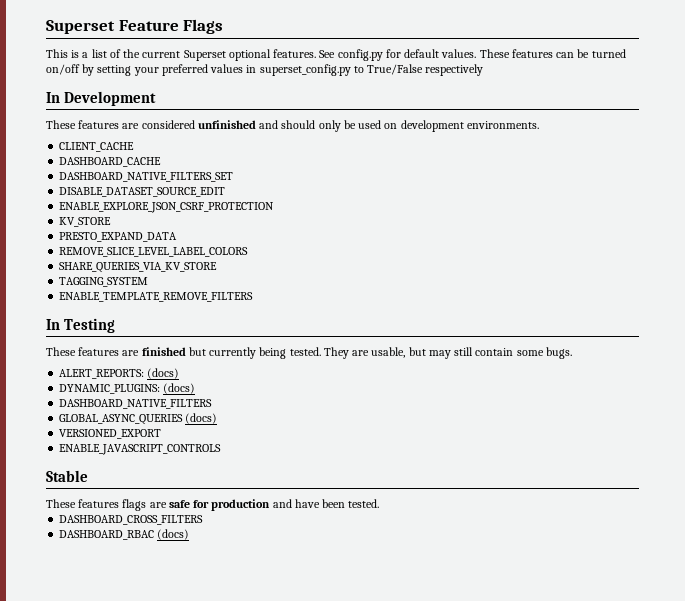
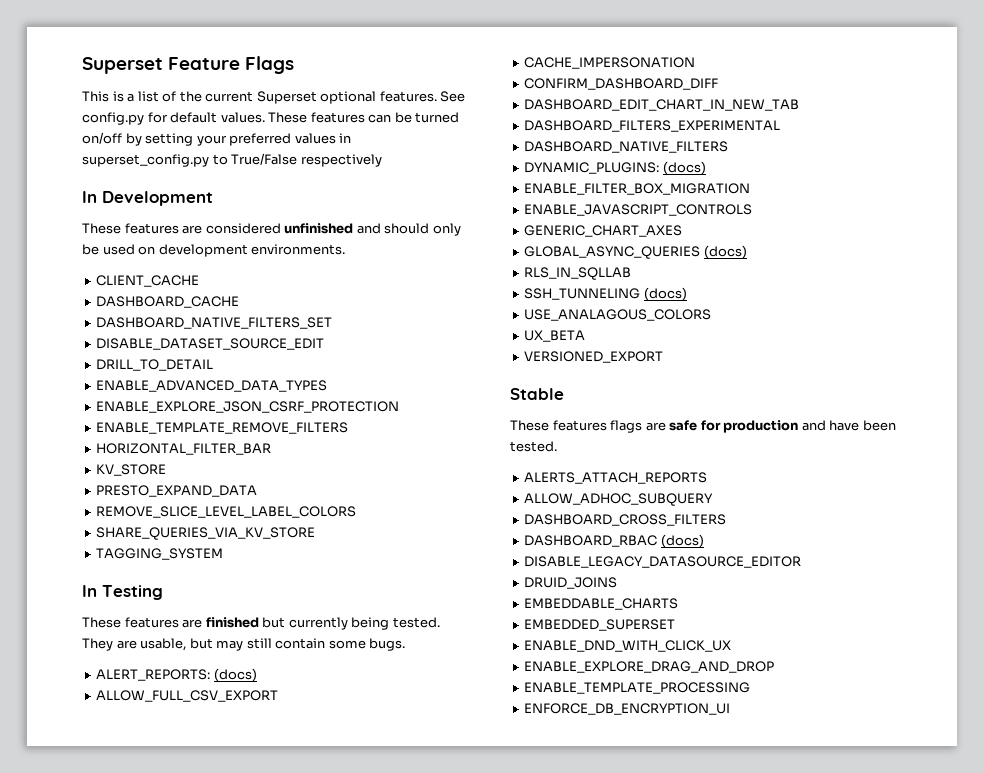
+ DRILL_TO_DETAIL
+ ENABLE_ADVANCED_DATA_TYPES
+ ENABLE_TEMPLATE_REMOVE_FILTERS
+ HORIZONTAL_FILTER_BAR
- ENABLE_TEMPLATE_REMOVE_FILTERS
+ ALLOW_FULL_CSV_EXPORT
+ CACHE_IMPERSONATION
+ CONFIRM_DASHBOARD_DIFF
+ DASHBOARD_EDIT_CHART_IN_NEW_TAB
+ DASHBOARD_FILTERS_EXPERIMENTAL
+ DASHBOARD_NATIVE_FILTERS
- DASHBOARD_NATIVE_FILTERS
+ ENABLE_FILTER_BOX_MIGRATION
+ ENABLE_JAVASCRIPT_CONTROLS
+ GENERIC_CHART_AXES
+ RLS_IN_SQLLAB
+ SSH_TUNNELING (docs)
+ USE_ANALAGOUS_COLORS
+ UX_BETA
- ENABLE_JAVASCRIPT_CONTROLS
+ ALERTS_ATTACH_REPORTS
+ ALLOW_ADHOC_SUBQUERY
+ DISABLE_LEGACY_DATASOURCE_EDITOR
+ DRUID_JOINS
+ EMBEDDABLE_CHARTS
+ EMBEDDED_SUPERSET
+ ENABLE_DND_WITH_CLICK_UX
+ ENABLE_EXPLORE_DRAG_AND_DROP
+ ENABLE_TEMPLATE_PROCESSING
+ ENFORCE_DB_ENCRYPTION_UI

